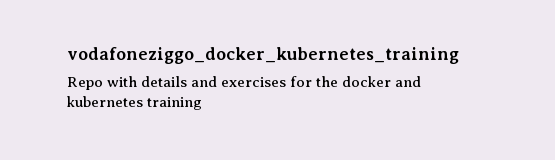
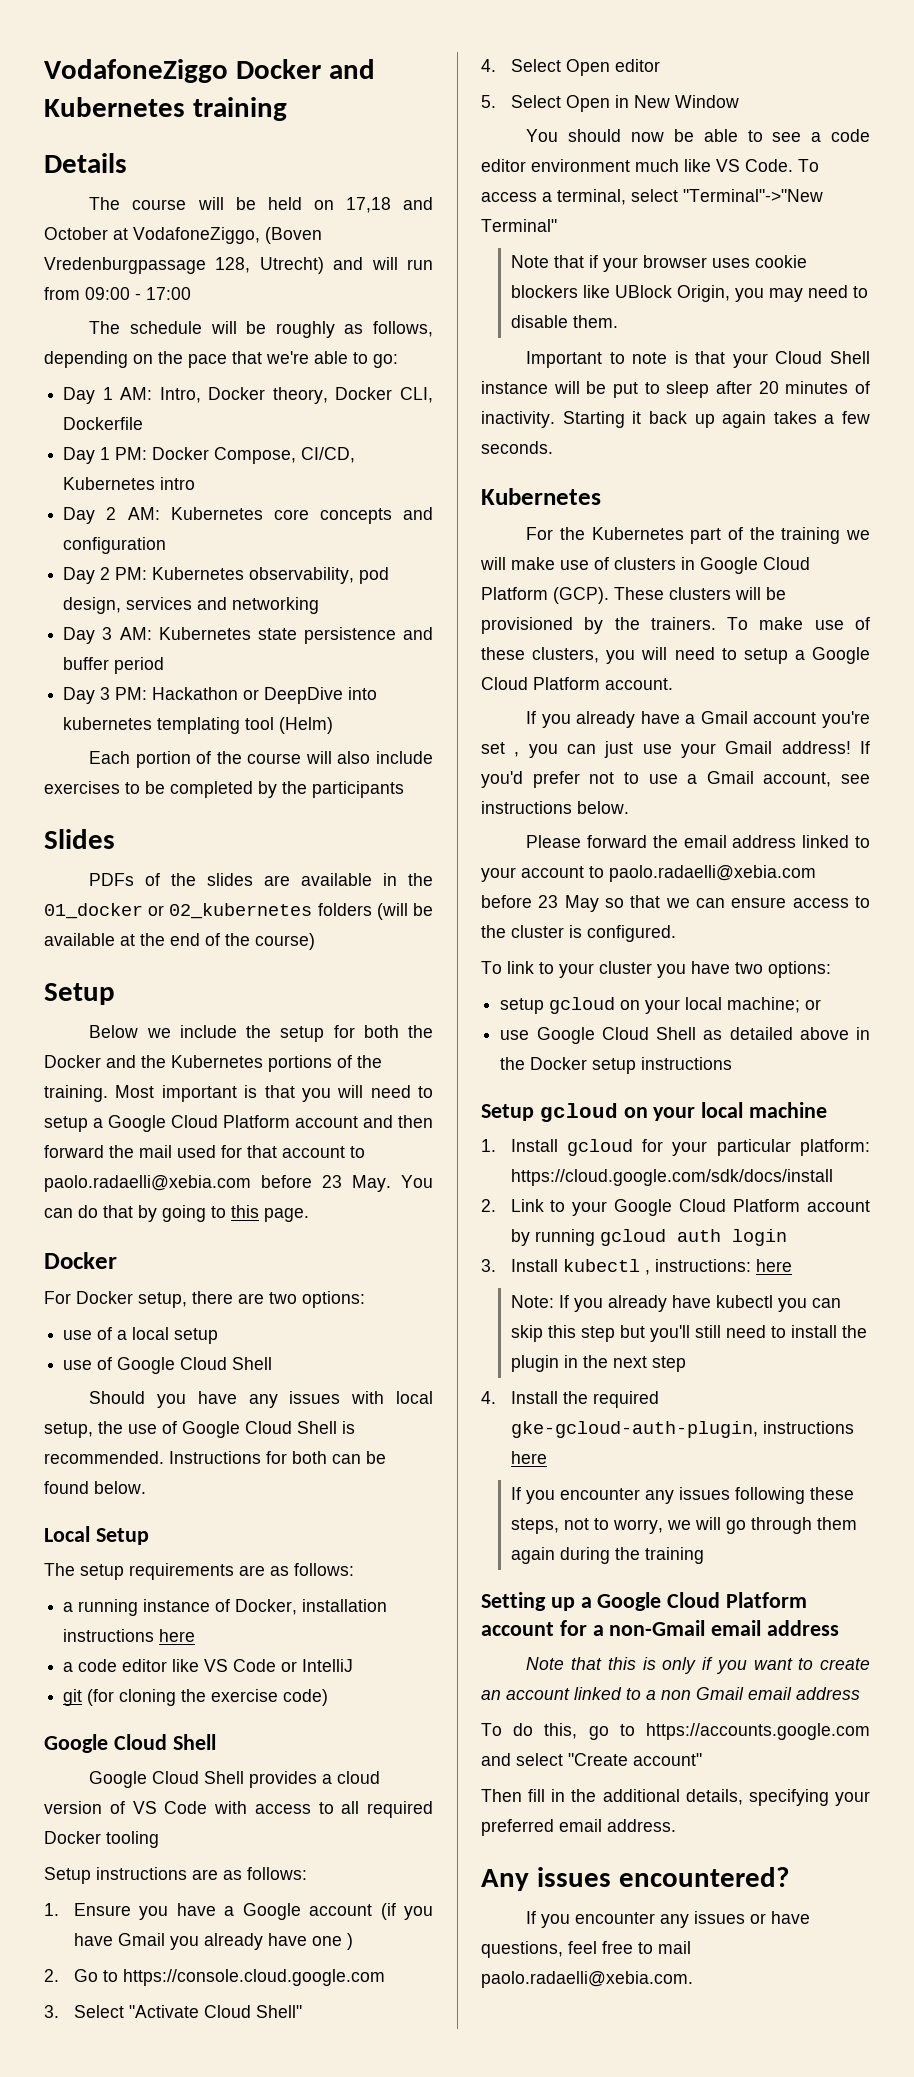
- vodafoneziggo_docker_kubernetes_training
- Repo with details and exercises for the docker and kubernetes training
+ VodafoneZiggo Docker and Kubernetes training
+ Details
+ The course will be held on 17,18 and October at VodafoneZiggo, (Boven Vredenburgpassage 128, Utrecht) and will run from 09:00 - 17:00
+ The schedule will be roughly as follows, depending on the pace that we're able to go:
+ Day 1 AM: Intro, Docker theory, Docker CLI, Dockerfile
+ Day 1 PM: Docker Compose, CI/CD, Kubernetes intro
+ Day 2 AM: Kubernetes core concepts and configuration
+ Day 2 PM: Kubernetes observability, pod design, services and networking
+ Day 3 AM: Kubernetes state persistence and buffer period
+ Day 3 PM: Hackathon or DeepDive into kubernetes templating tool (Helm)
+ Each portion of the course will also include exercises to be completed by the participants
+ Slides
+ PDFs of the slides are available in the 01_docker or 02_kubernetes folders (will be available at the end of the course)
+ Setup
+ Below we include the setup for both the Docker and the Kubernetes portions of the training. Most important is that you will need to setup a Google Cloud Platform account and then forward the mail used for that account to paolo.radaelli@xebia.com before 23 May. You can do that by going to this page.
+ Docker
+ For Docker setup, there are two options:
+ use of a local setup
+ use of Google Cloud Shell
+ Should you have any issues with local setup, the use of Google Cloud Shell is recommended. Instructions for both can be found below.
+ Local Setup
+ The setup requirements are as follows:
+ a running instance of Docker, installation instructions here
+ a code editor like VS Code or IntelliJ
+ git (for cloning the exercise code)
+ Google Cloud Shell
+ Google Cloud Shell provides a cloud version of VS Code with access to all required Docker tooling
+ Setup instructions are as follows:
+ 1. Ensure you have a Google account (if you have Gmail you already have one )
+ 2. Go to https://console.cloud.google.com
+ 3. Select "Activate Cloud Shell"
+ 4. Select Open editor
+ 5. Select Open in New Window
+ You should now be able to see a code editor environment much like VS Code. To access a terminal, select "Terminal"->"New Terminal"
+ Note that if your browser uses cookie blockers like UBlock Origin, you may need to disable them.
+ Important to note is that your Cloud Shell instance will be put to sleep after 20 minutes of inactivity. Starting it back up again takes a few seconds.
+ Kubernetes
+ For the Kubernetes part of the training we will make use of clusters in Google Cloud Platform (GCP). These clusters will be provisioned by the trainers. To make use of these clusters, you will need to setup a Google Cloud Platform account.
+ If you already have a Gmail account you're set , you can just use your Gmail address! If you'd prefer not to use a Gmail account, see instructions below.
+ Please forward the email address linked to your account to paolo.radaelli@xebia.com before 23 May so that we can ensure access to the cluster is configured.
+ To link to your cluster you have two options:
+ setup gcloud on your local machine; or
+ use Google Cloud Shell as detailed above in the Docker setup instructions
+ Setup gcloud on your local machine
+ 1. Install gcloud for your particular platform: https://cloud.google.com/sdk/docs/install
+ 2. Link to your Google Cloud Platform account by running gcloud auth login
+ 3. Install kubectl , instructions: here
+ Note: If you already have kubectl you can skip this step but you'll still need to install the plugin in the next step
+ 4. Install the required gke-gcloud-auth-plugin, instructions here
+ If you encounter any issues following these steps, not to worry, we will go through them again during the training
+ Setting up a Google Cloud Platform account for a non-Gmail email address
+ Note that this is only if you want to create an account linked to a non Gmail email address
+ To do this, go to https://accounts.google.com and select "Create account"
+ Then fill in the additional details, specifying your preferred email address.
+ Any issues encountered?
+ If you encounter any issues or have questions, feel free to mail paolo.radaelli@xebia.com.

